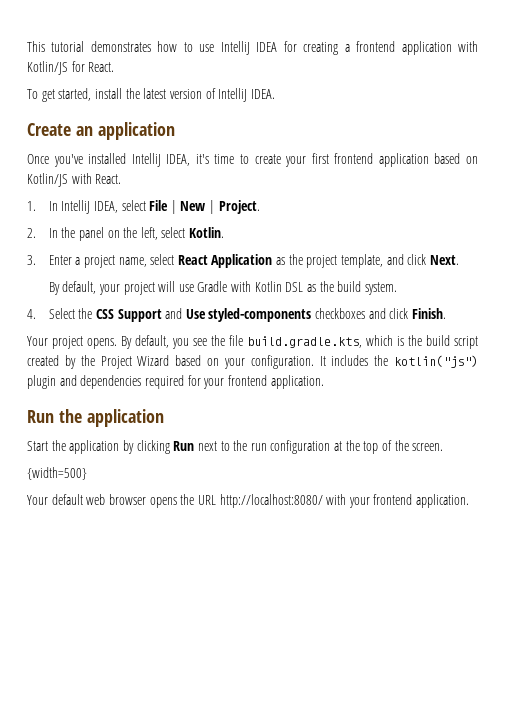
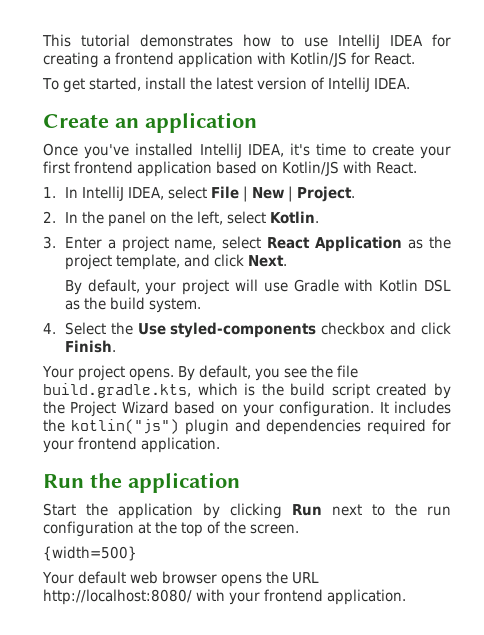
- 4. Select the CSS Support and Use styled-components checkboxes and click Finish.
+ 4. Select the Use styled-components checkbox and click Finish.

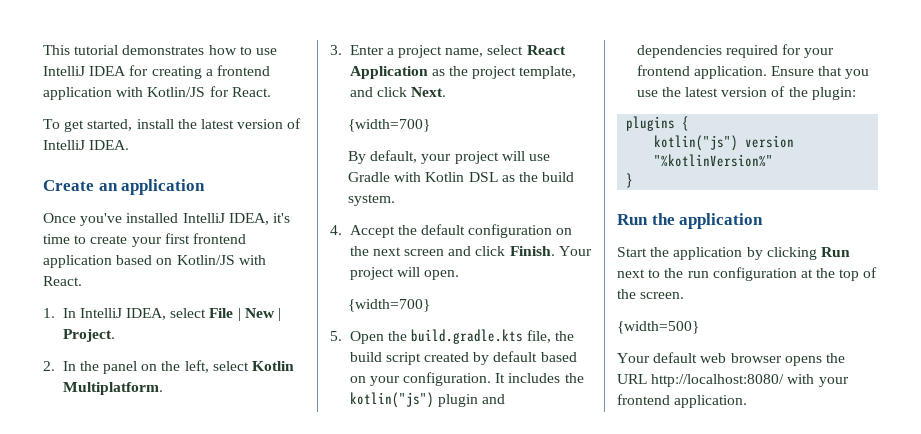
- 2. In the panel on the left, select Kotlin.
+ 2. In the panel on the left, select Kotlin Multiplatform.
  3. Enter a project name, select React Application as the project template, and click Next.
+ {width=700}
- 4. Select the Use styled-components checkbox and click Finish.
- Your project opens. By default, you see the file build.gradle.kts, which is the build script created by the Project Wizard based on your configuration.
+ 4. Accept the default configuration on the next screen and click Finish. Your project will open.
+ {width=700}
+ 5. Open the build.gradle.kts file, the build script created by default based on your configuration.
+ Ensure that you use the latest version of the plugin:
+ plugins {
+ kotlin("js") version "%kotlinVersion%"
+ }

